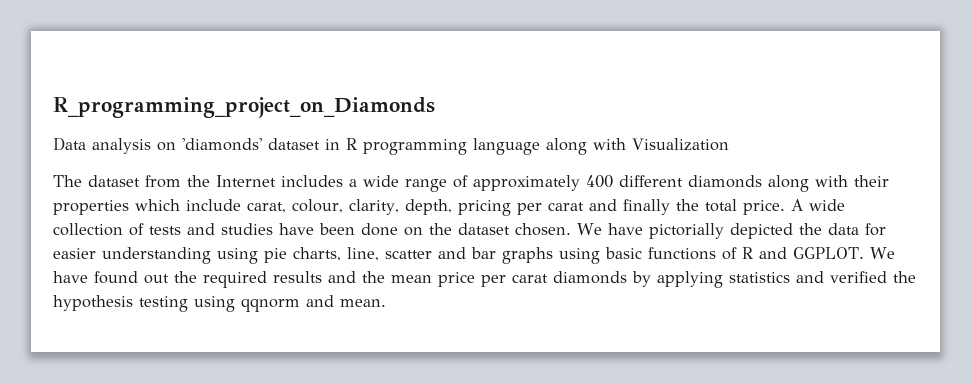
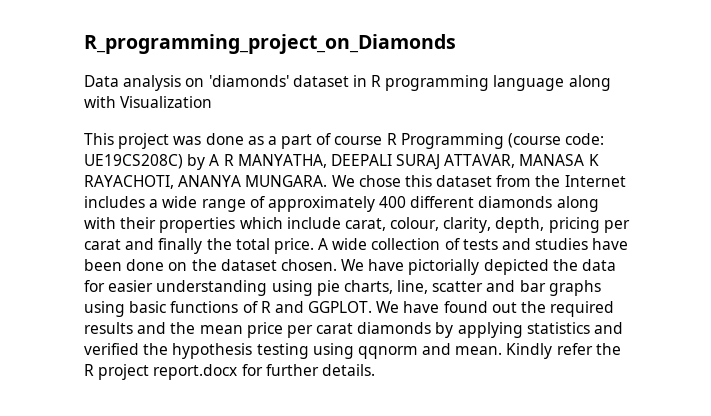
- The dataset from the Internet includes a wide range of approximately 400 different diamonds along with their properties which include carat, colour, clarity, depth, pricing per carat and finally the total price.
+ This project was done as a part of course R Programming (course code: UE19CS208C) by A R MANYATHA, DEEPALI SURAJ ATTAVAR, MANASA K RAYACHOTI, ANANYA MUNGARA. We chose this dataset from the Internet includes a wide range of approximately 400 different diamonds along with their properties which include carat, colour, clarity, depth, pricing per carat and finally the total price.
+ Kindly refer the R project report.docx for further details.

